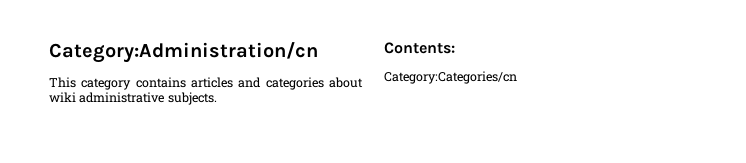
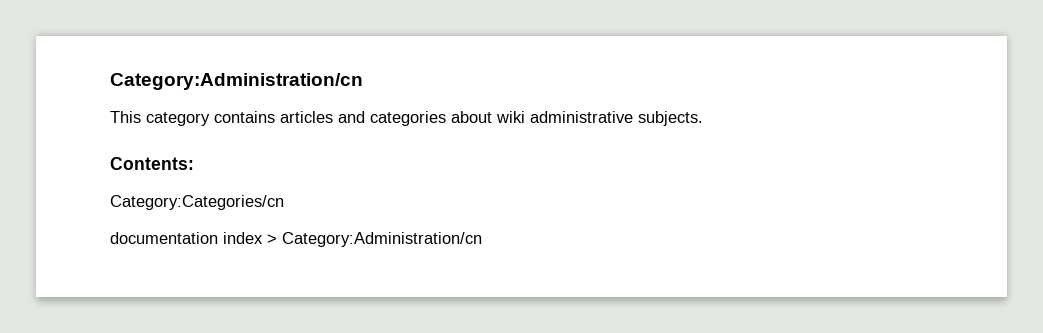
+ documentation index > Category:Administration/cn

